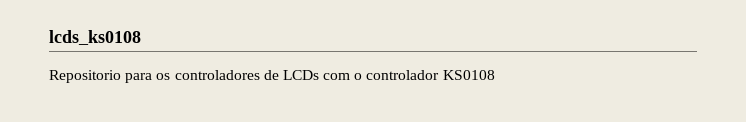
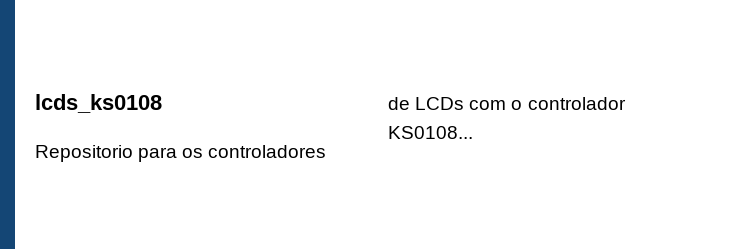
- Repositorio para os controladores de LCDs com o controlador KS0108
+ Repositorio para os controladores de LCDs com o controlador KS0108...

